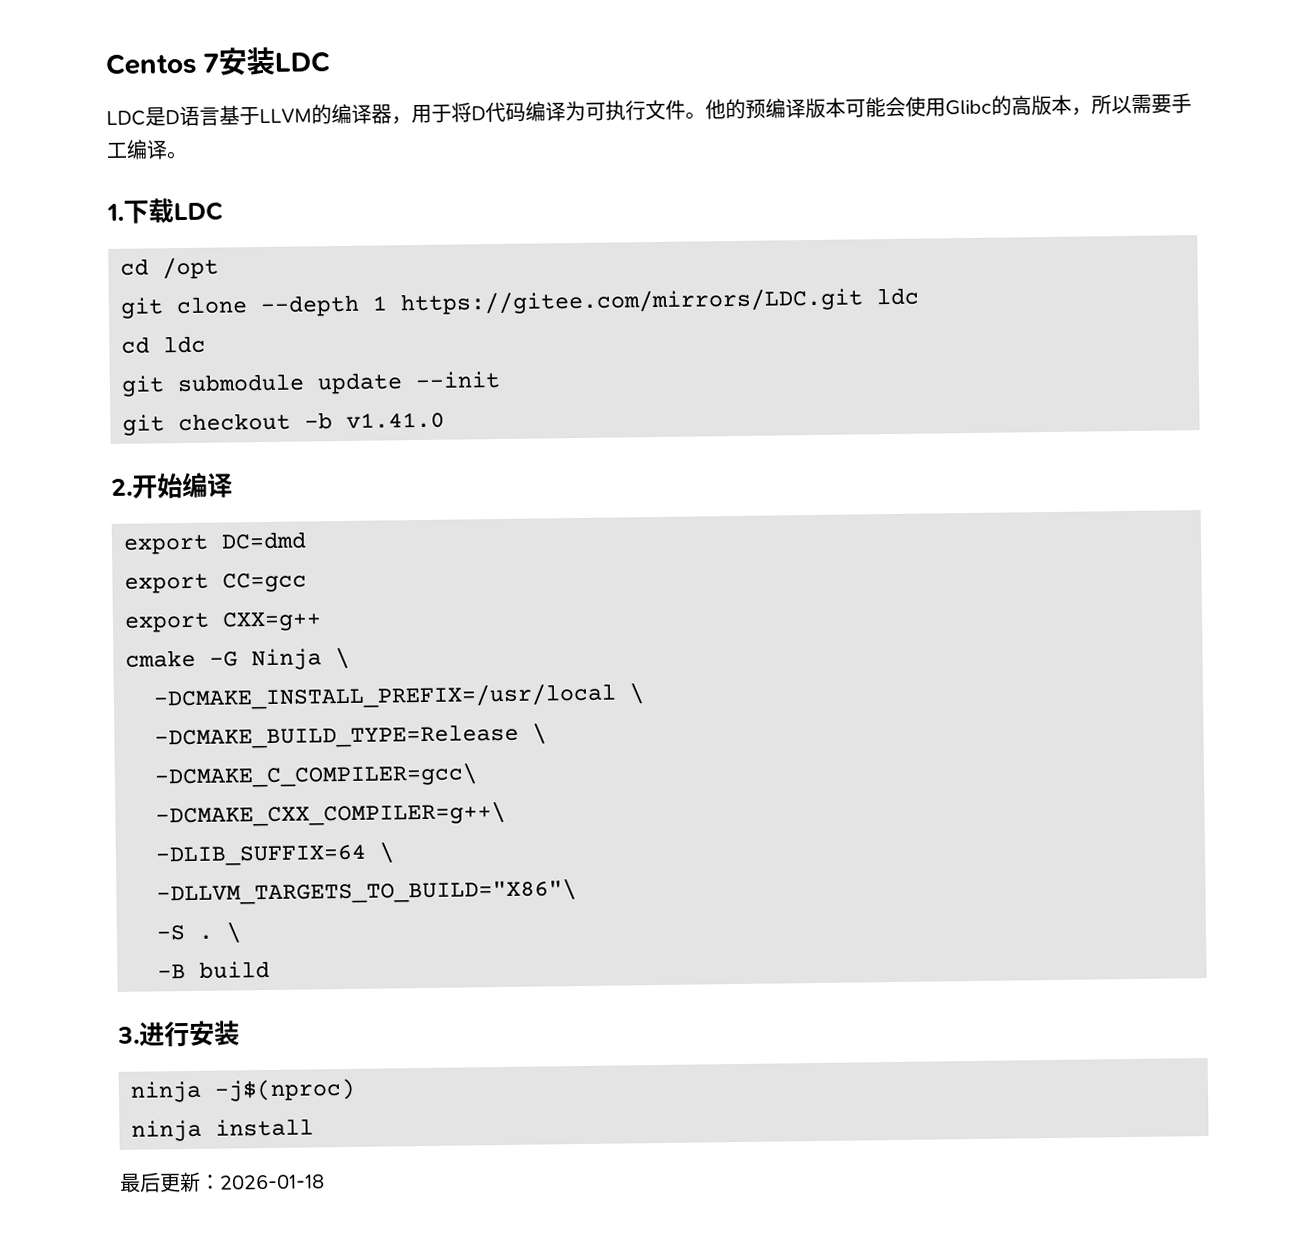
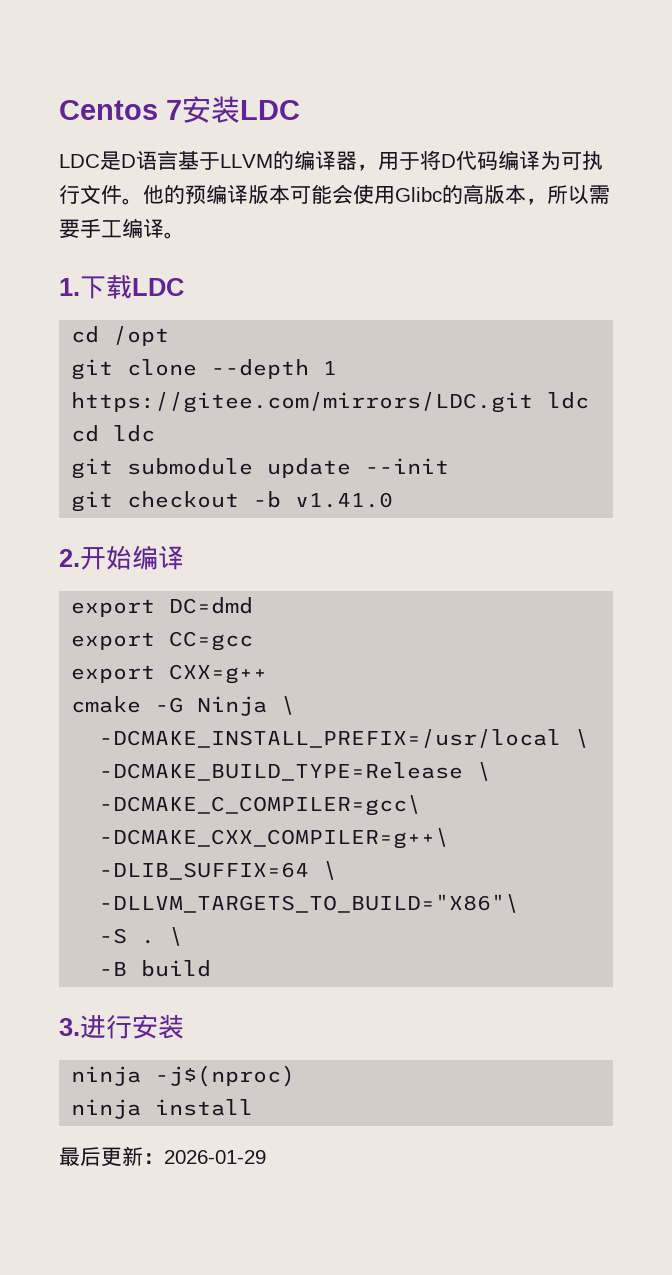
- 最后更新：2026-01-18
+ 最后更新：2026-01-29

